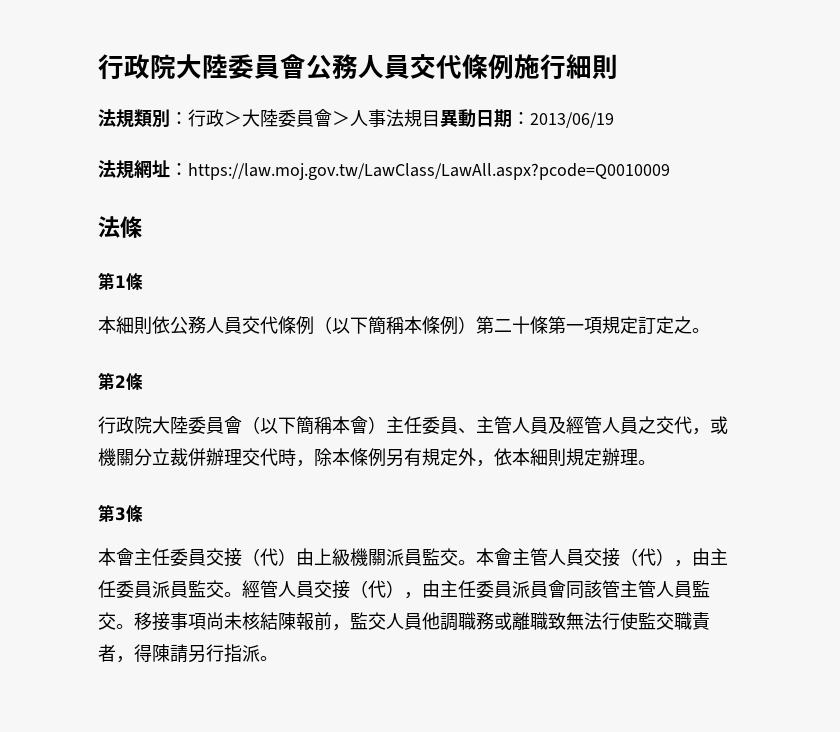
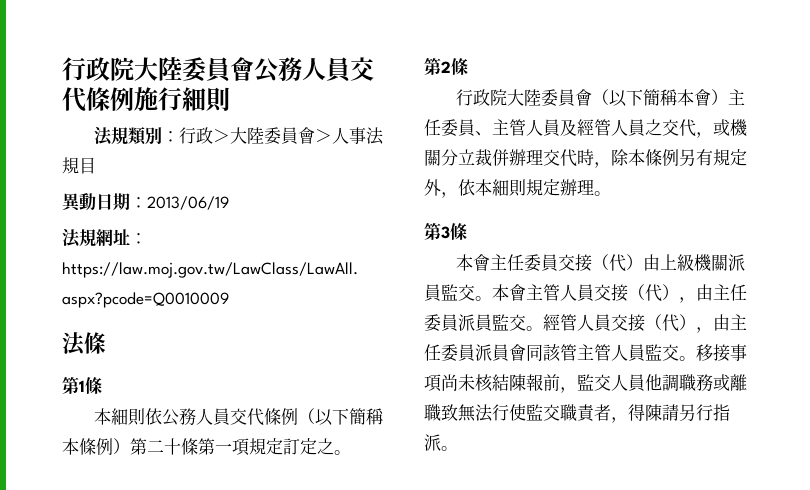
- 法規類別：行政＞大陸委員會＞人事法規目異動日期：2013/06/19
+ 法規類別：行政＞大陸委員會＞人事法規目
+ 異動日期：2013/06/19

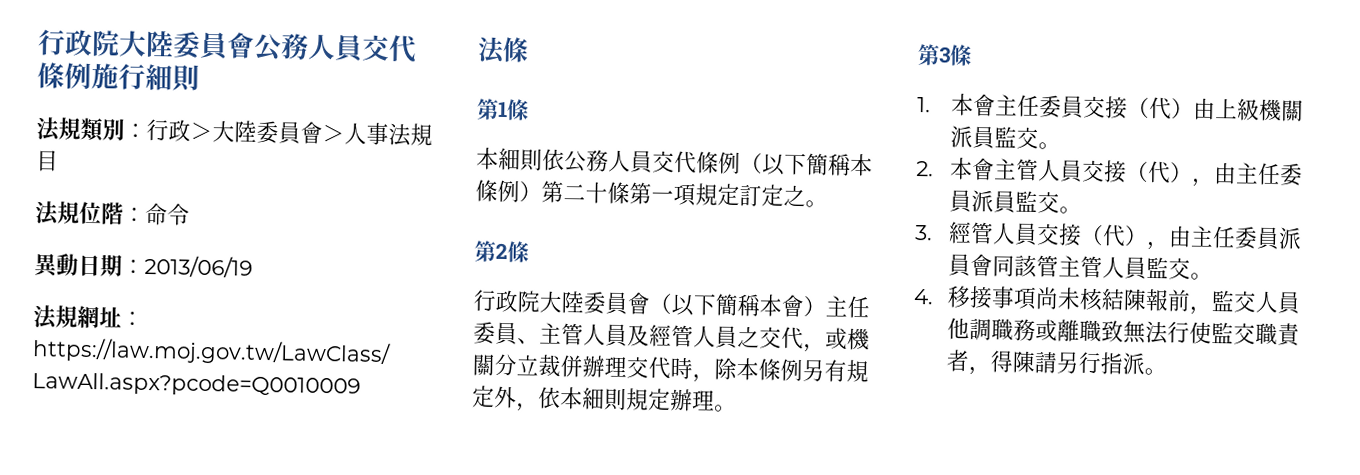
+ 法規位階：命令
- 本會主任委員交接（代）由上級機關派員監交。本會主管人員交接（代），由主任委員派員監交。經管人員交接（代），由主任委員派員會同該管主管人員監交。移接事項尚未核結陳報前，監交人員他調職務或離職致無法行使監交職責者，得陳請另行指派。
+ 1.本會主任委員交接（代）由上級機關派員監交。
+ 2.本會主管人員交接（代），由主任委員派員監交。
+ 3.經管人員交接（代），由主任委員派員會同該管主管人員監交。
+ 4.移接事項尚未核結陳報前，監交人員他調職務或離職致無法行使監交職責者，得陳請另行指派。

